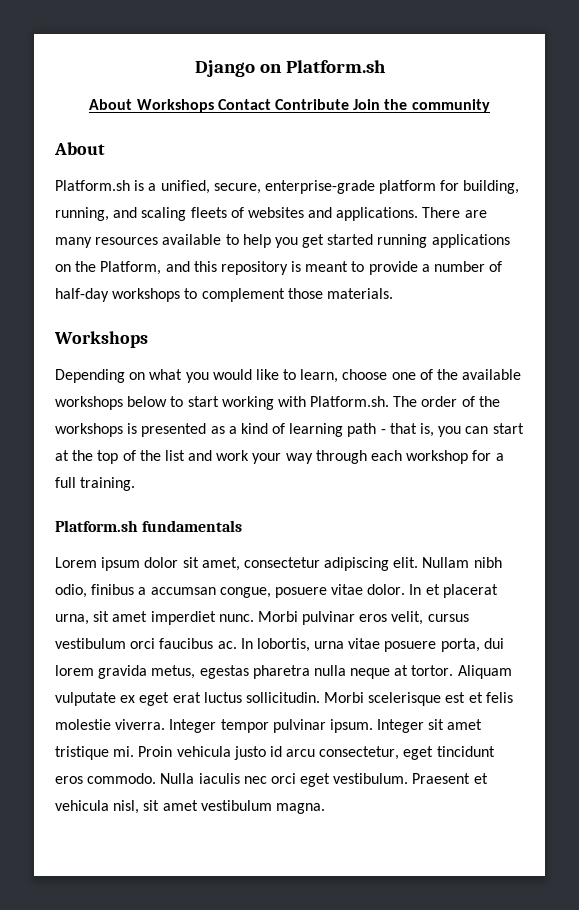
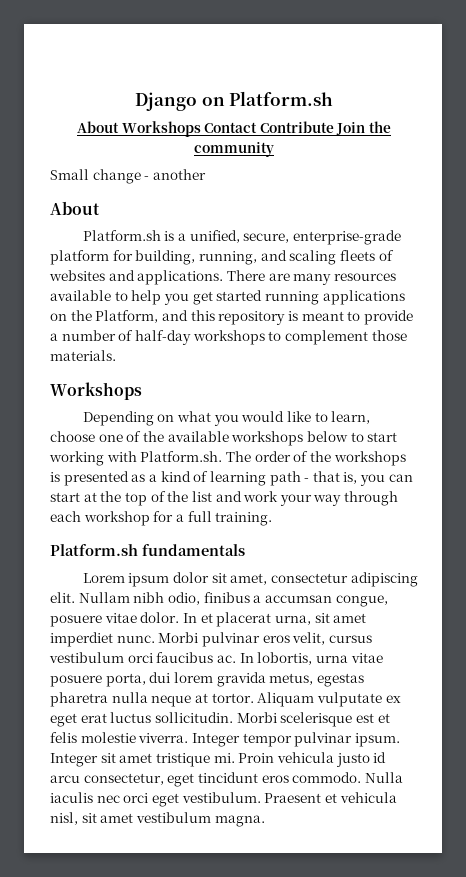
+ Small change - another

